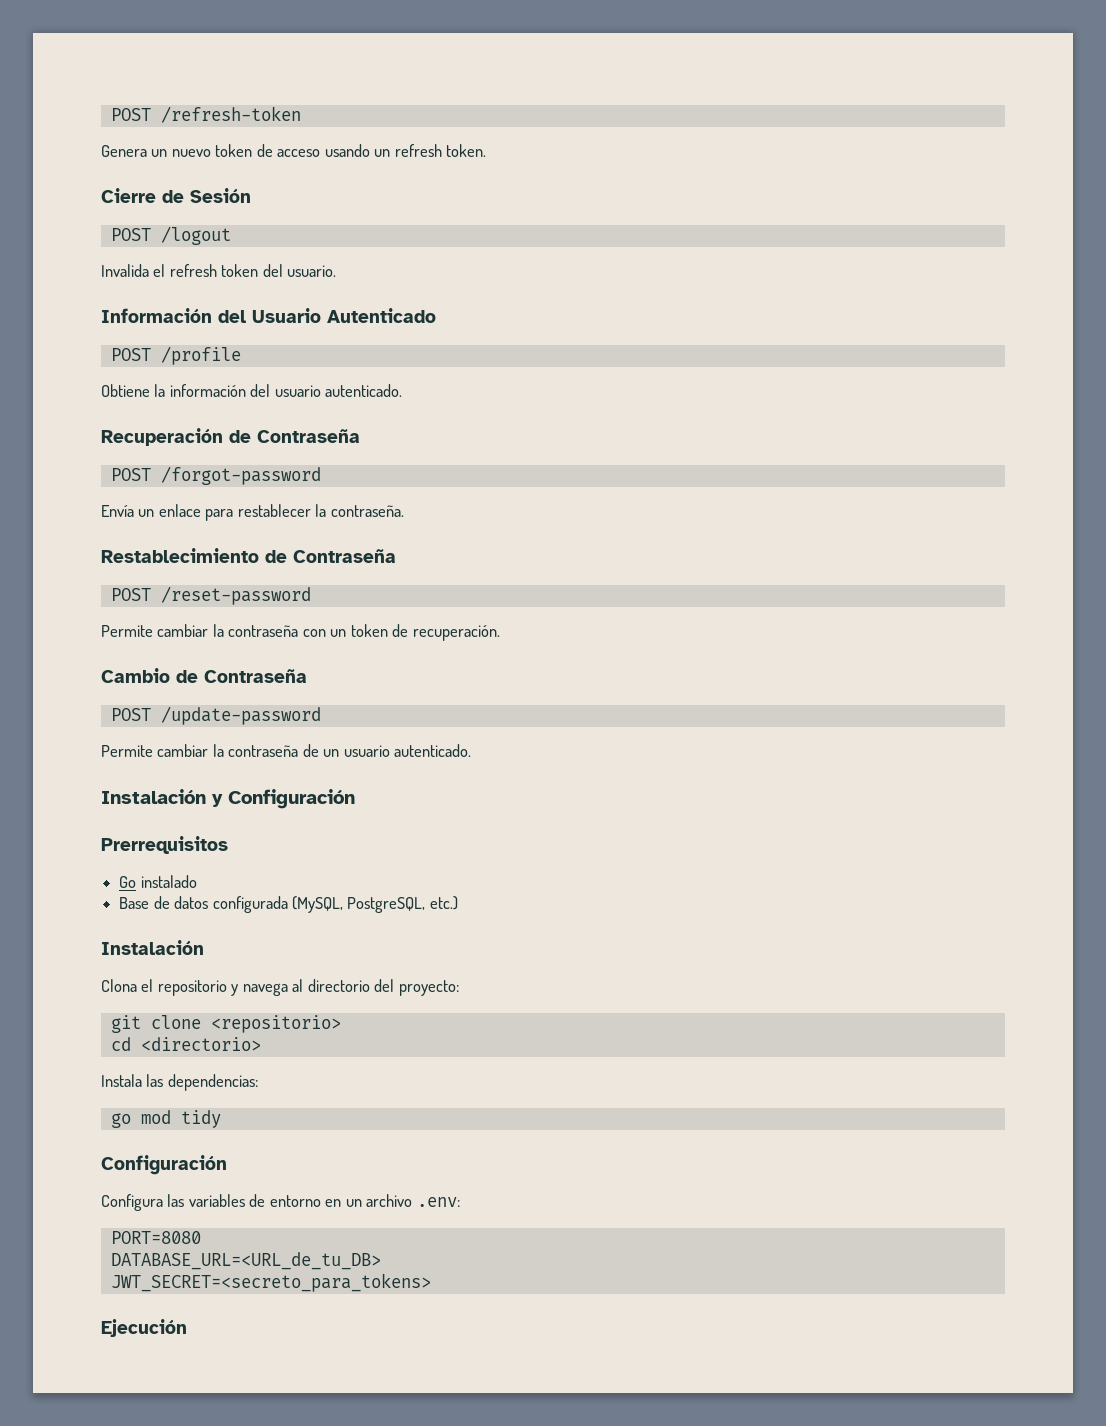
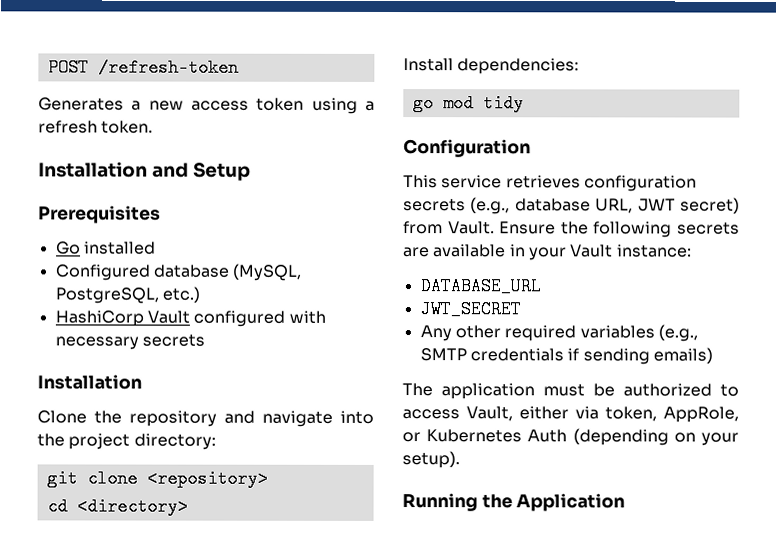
- Genera un nuevo token de acceso usando un refresh token.
- Cierre de Sesión
- POST /logout
- Invalida el refresh token del usuario.
- Información del Usuario Autenticado
- POST /profile
- Obtiene la información del usuario autenticado.
- Recuperación de Contraseña
- POST /forgot-password
- Envía un enlace para restablecer la contraseña.
- Restablecimiento de Contraseña
- POST /reset-password
- Permite cambiar la contraseña con un token de recuperación.
- Cambio de Contraseña
- POST /update-password
- Permite cambiar la contraseña de un usuario autenticado.
- Instalación y Configuración
- Prerrequisitos
- Go instalado
- Base de datos configurada (MySQL, PostgreSQL, etc.)
- Instalación
- Clona el repositorio y navega al directorio del proyecto:
+ Generates a new access token using a refresh token.
+ Installation and Setup
+ Prerequisites
+ Go installed
+ Configured database (MySQL, PostgreSQL, etc.)
+ HashiCorp Vault configured with necessary secrets
+ Installation
+ Clone the repository and navigate into the project directory:
- git clone <repositorio>
+ git clone <repository>
- cd <directorio>
- Instala las dependencias:
+ cd <directory>
+ Install dependencies:
  go mod tidy
- Configuración
- Configura las variables de entorno en un archivo .env:
- PORT=8080
- DATABASE_URL=<URL_de_tu_DB>
- JWT_SECRET=<secreto_para_tokens>
- Ejecución
+ Configuration
+ This service retrieves configuration secrets (e.g., database URL, JWT secret) from Vault. Ensure the following secrets are available in your Vault instance:
+ DATABASE_URL
+ JWT_SECRET
+ Any other required variables (e.g., SMTP credentials if sending emails)
+ The application must be authorized to access Vault, either via token, AppRole, or Kubernetes Auth (depending on your setup).
+ Running the Application

